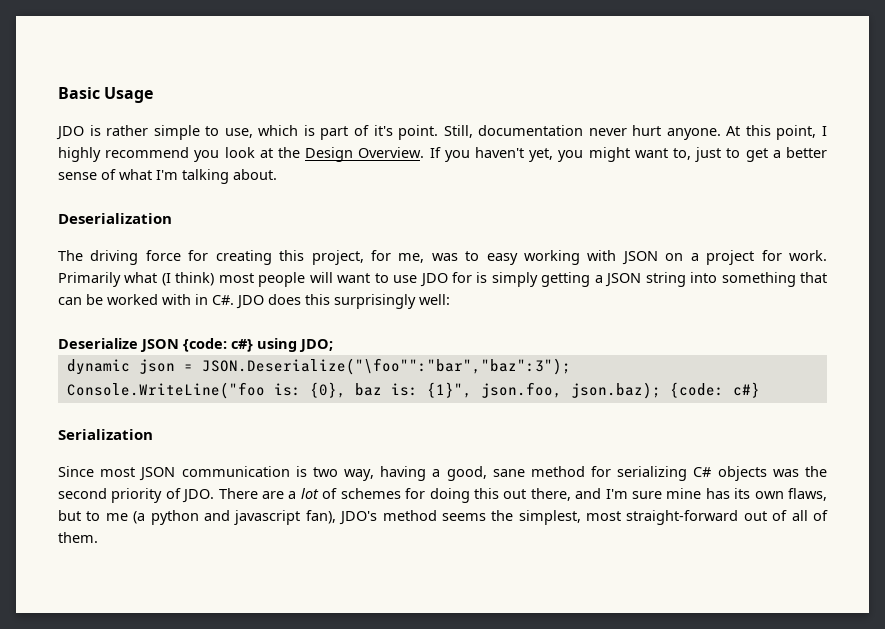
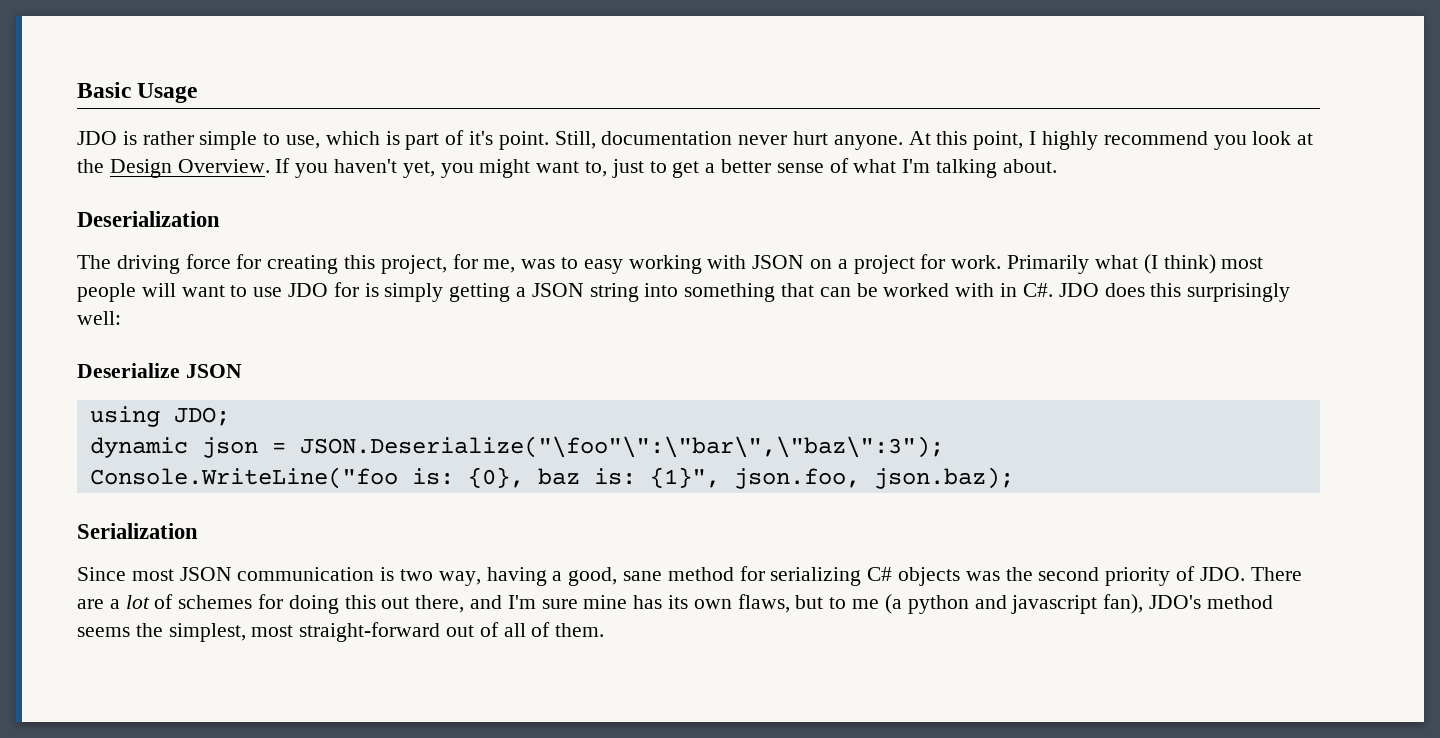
- Deserialize JSON {code: c#} using JDO;
+ Deserialize JSON
+ using JDO;
- dynamic json = JSON.Deserialize("\foo"":"bar","baz":3");
+ dynamic json = JSON.Deserialize("\foo"\":\"bar\",\"baz\":3");
- Console.WriteLine("foo is: {0}, baz is: {1}", json.foo, json.baz); {code: c#}
+ Console.WriteLine("foo is: {0}, baz is: {1}", json.foo, json.baz);

